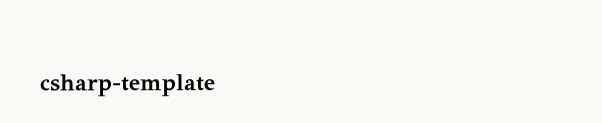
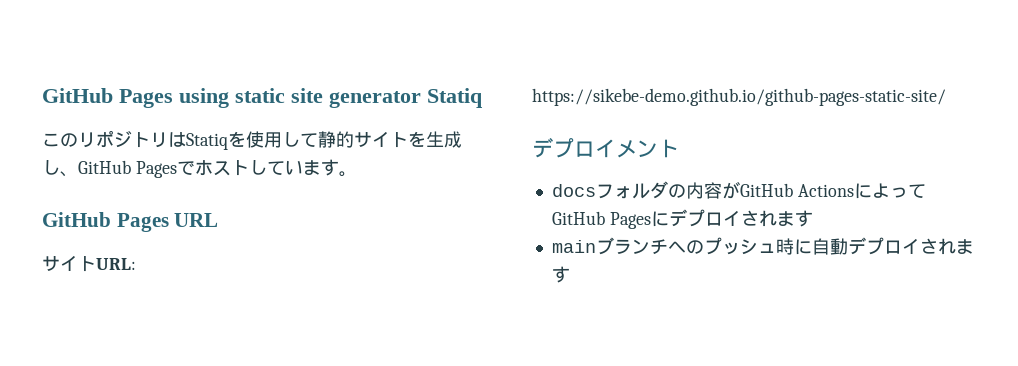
- csharp-template
+ GitHub Pages using static site generator Statiq
+ このリポジトリはStatiqを使用して静的サイトを生成し、GitHub Pagesでホストしています。
+ GitHub Pages URL
+ サイトURL: https://sikebe-demo.github.io/github-pages-static-site/
+ デプロイメント
+ docsフォルダの内容がGitHub ActionsによってGitHub Pagesにデプロイされます
+ mainブランチへのプッシュ時に自動デプロイされます

